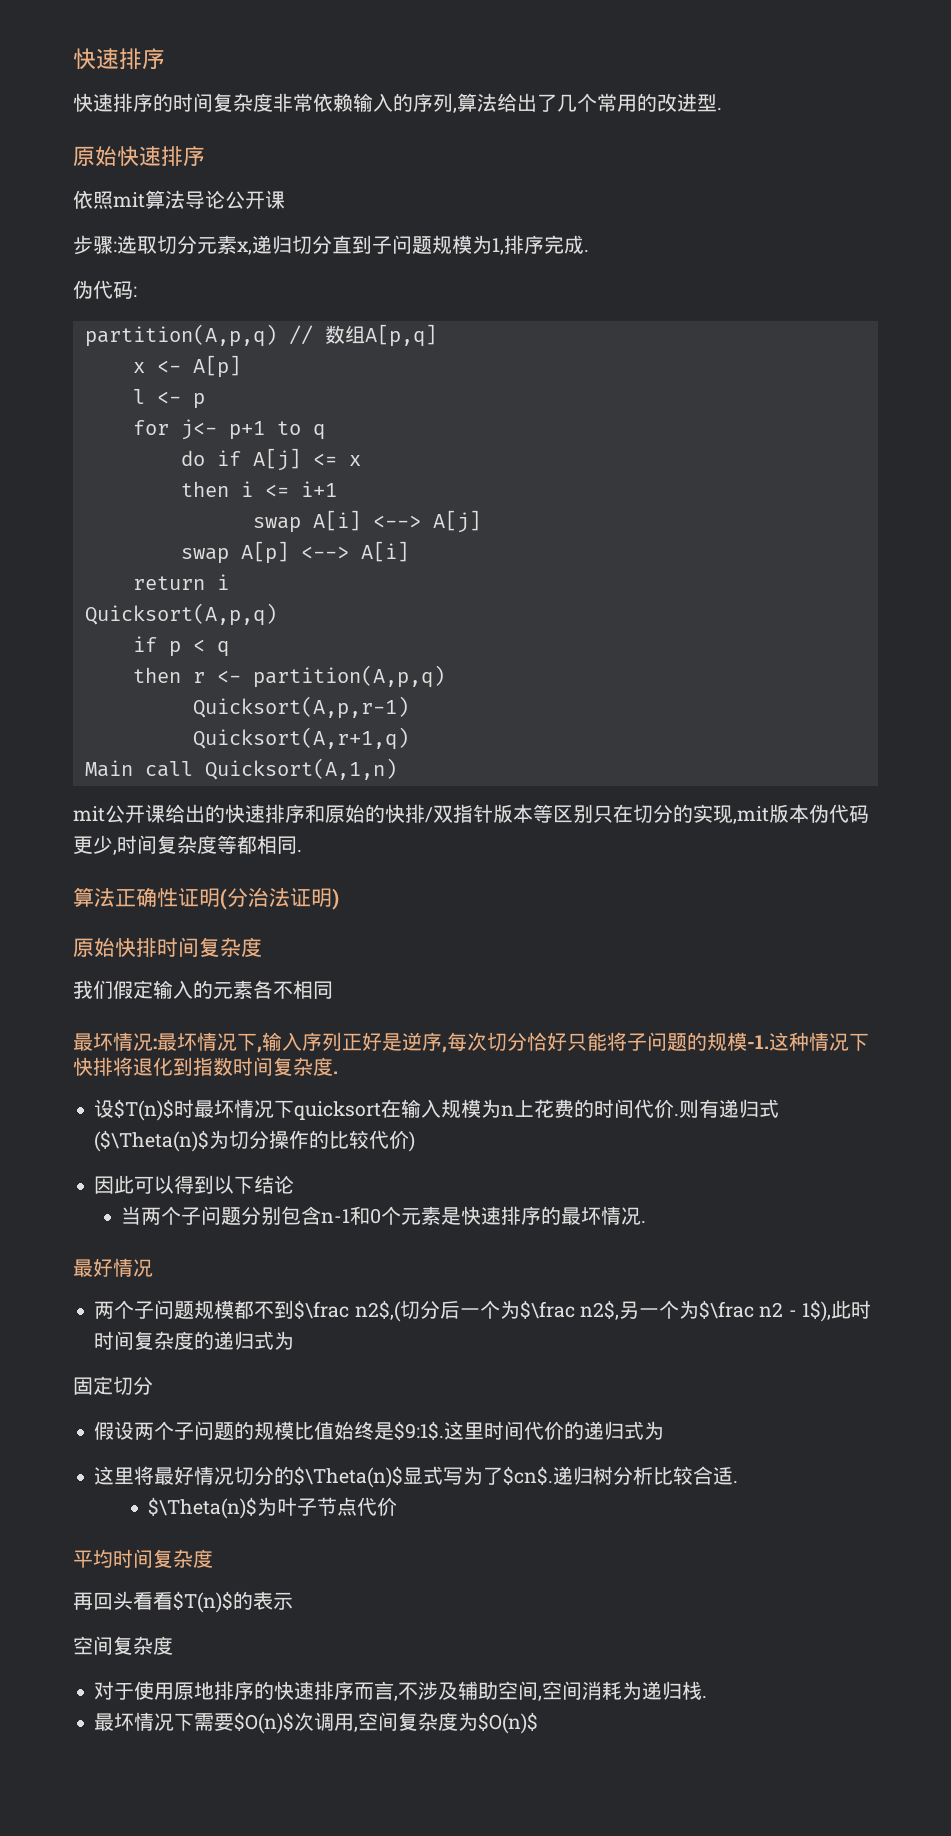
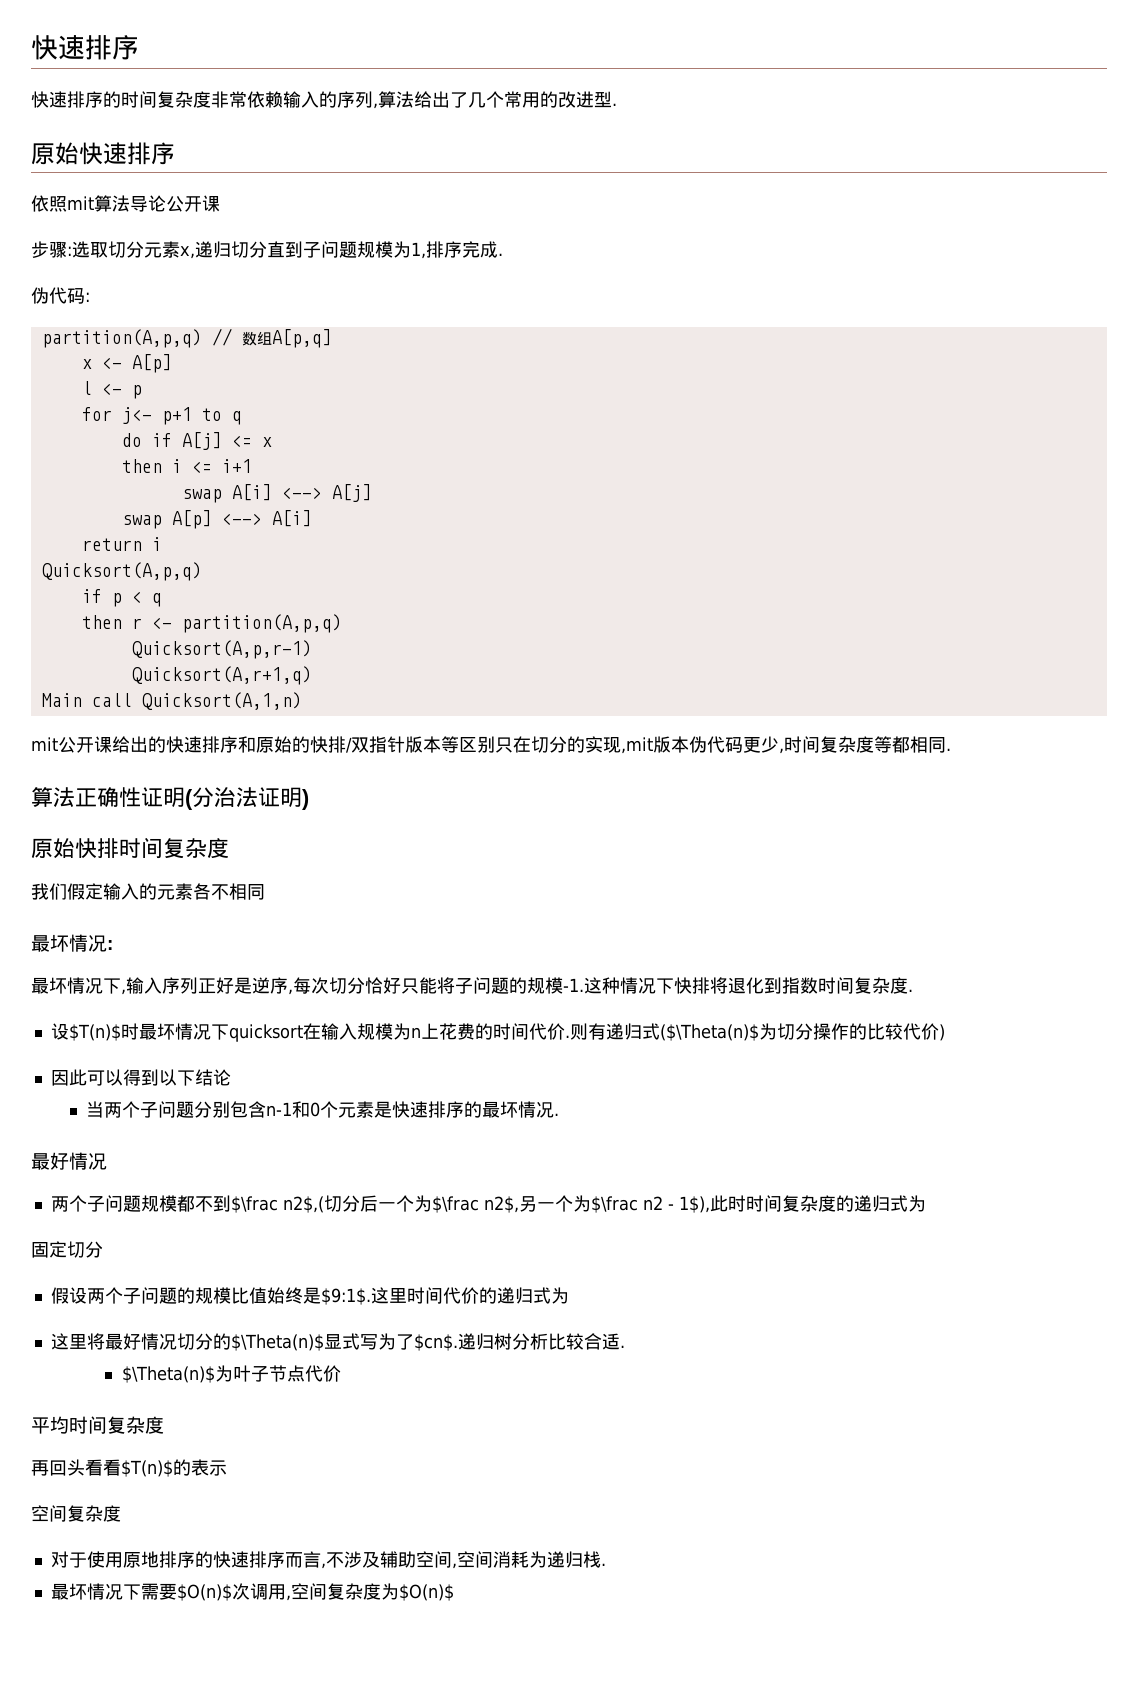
- 最坏情况:最坏情况下,输入序列正好是逆序,每次切分恰好只能将子问题的规模-1.
+ 最坏情况:
+ 最坏情况下,输入序列正好是逆序,每次切分恰好只能将子问题的规模-1.

